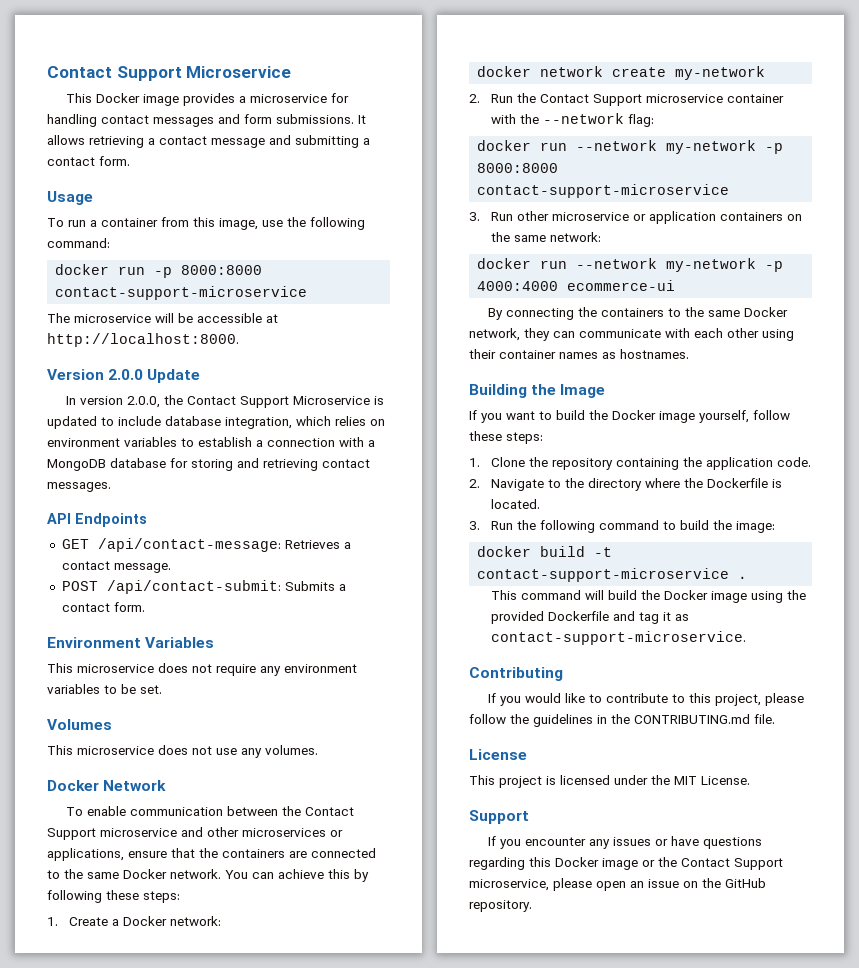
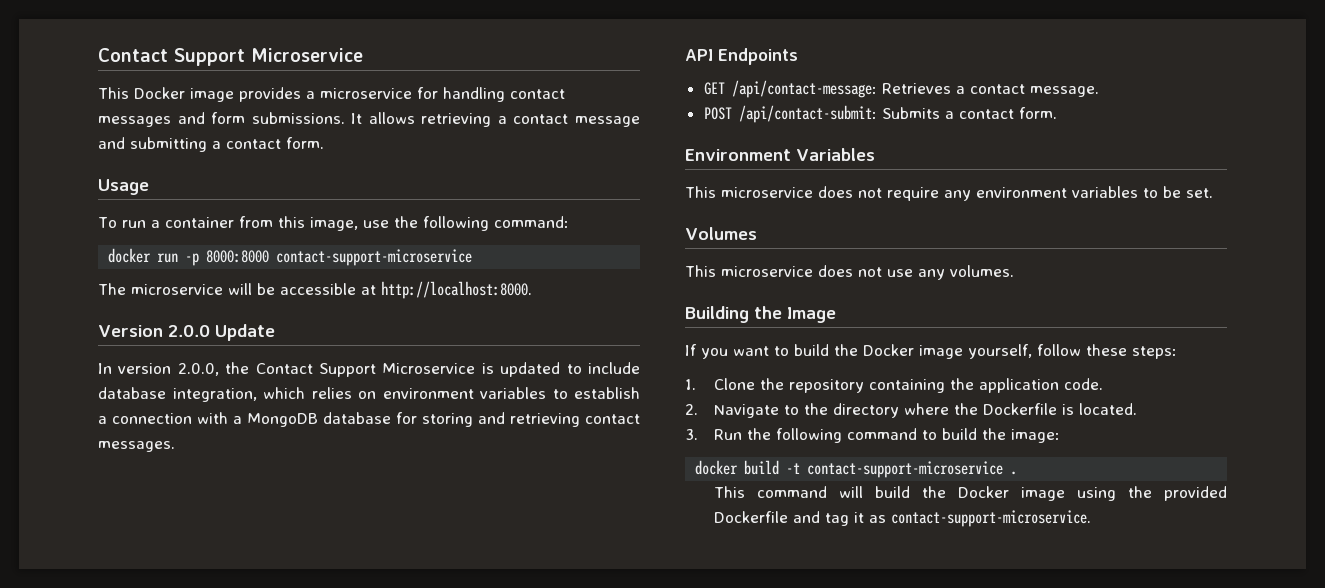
- Docker Network
- To enable communication between the Contact Support microservice and other microservices or applications, ensure that the containers are connected to the same Docker network. You can achieve this by following these steps:
- 1. Create a Docker network:
- docker network create my-network
- 2. Run the Contact Support microservice container with the --network flag:
- docker run --network my-network -p 8000:8000 contact-support-microservice
- 3. Run other microservice or application containers on the same network:
- docker run --network my-network -p 4000:4000 ecommerce-ui
- By connecting the containers to the same Docker network, they can communicate with each other using their container names as hostnames.
- Contributing
- If you would like to contribute to this project, please follow the guidelines in the CONTRIBUTING.md file.
- License
- This project is licensed under the MIT License.
- Support
- If you encounter any issues or have questions regarding this Docker image or the Contact Support microservice, please open an issue on the GitHub repository.

